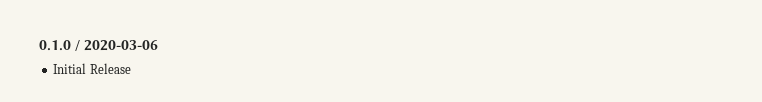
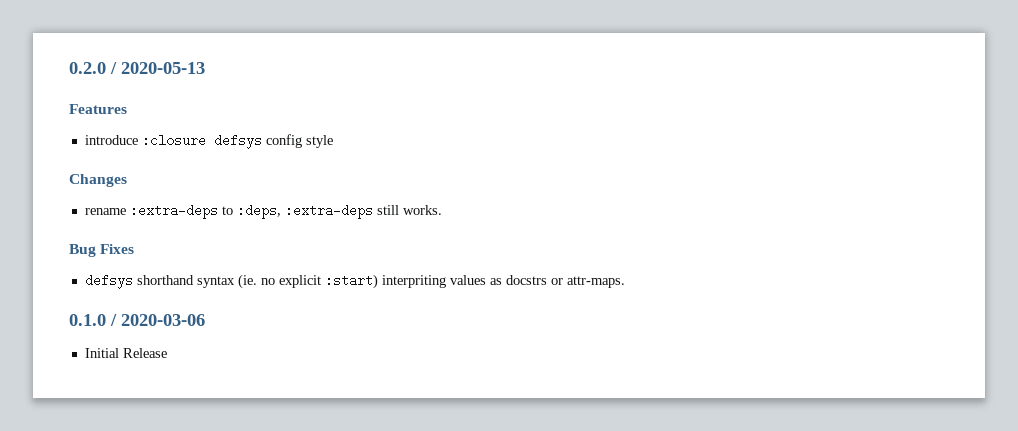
+ 0.2.0 / 2020-05-13
+ Features
+ introduce :closure defsys config style
+ Changes
+ rename :extra-deps to :deps, :extra-deps still works.
+ Bug Fixes
+ defsys shorthand syntax (ie. no explicit :start) interpriting values as docstrs or attr-maps.

